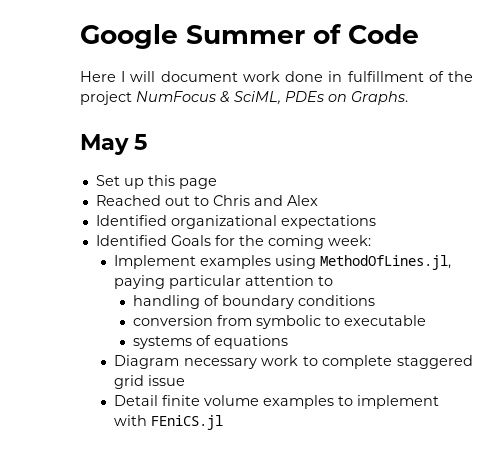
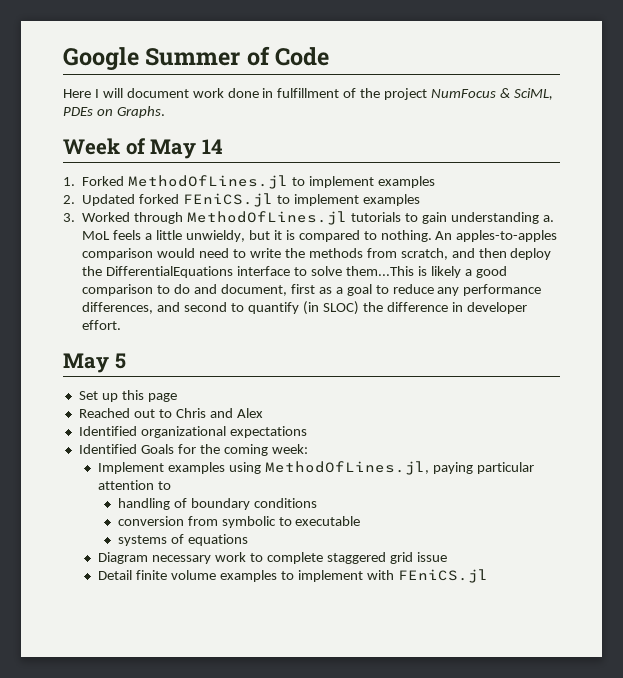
+ Week of May 14
+ 1. Forked MethodOfLines.jl to implement examples
+ 2. Updated forked FEniCS.jl to implement examples
+ 3. Worked through MethodOfLines.jl tutorials to gain understanding a. MoL feels a little unwieldy, but it is compared to nothing. An apples-to-apples comparison would need to write the methods from scratch, and then deploy the DifferentialEquations interface to solve them...This is likely a good comparison to do and document, first as a goal to reduce any performance differences, and second to quantify (in SLOC) the difference in developer effort.

